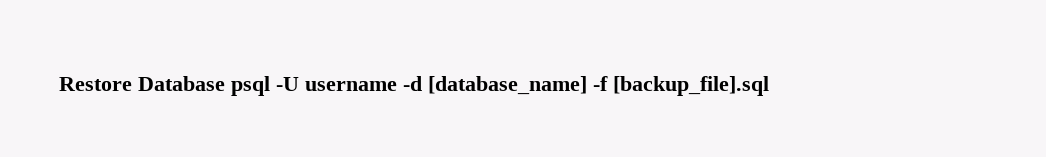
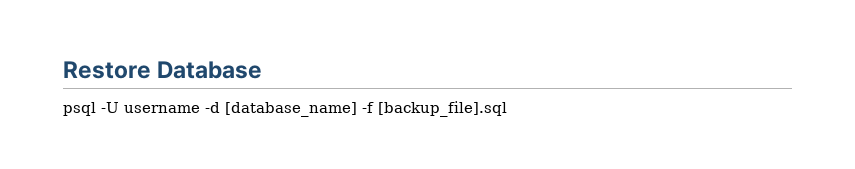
- Restore Database psql -U username -d [database_name] -f [backup_file].sql
+ Restore Database
+ psql -U username -d [database_name] -f [backup_file].sql

